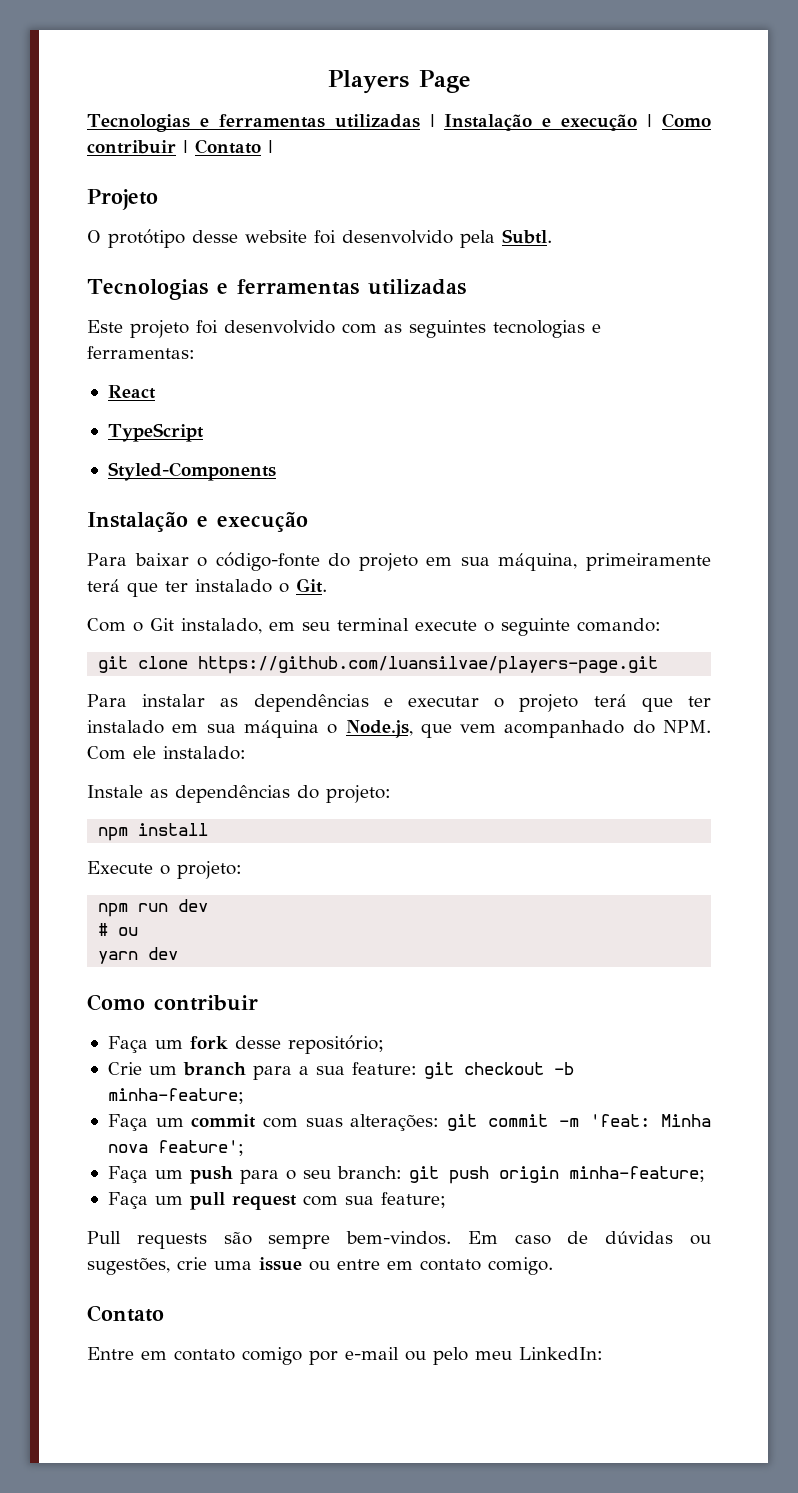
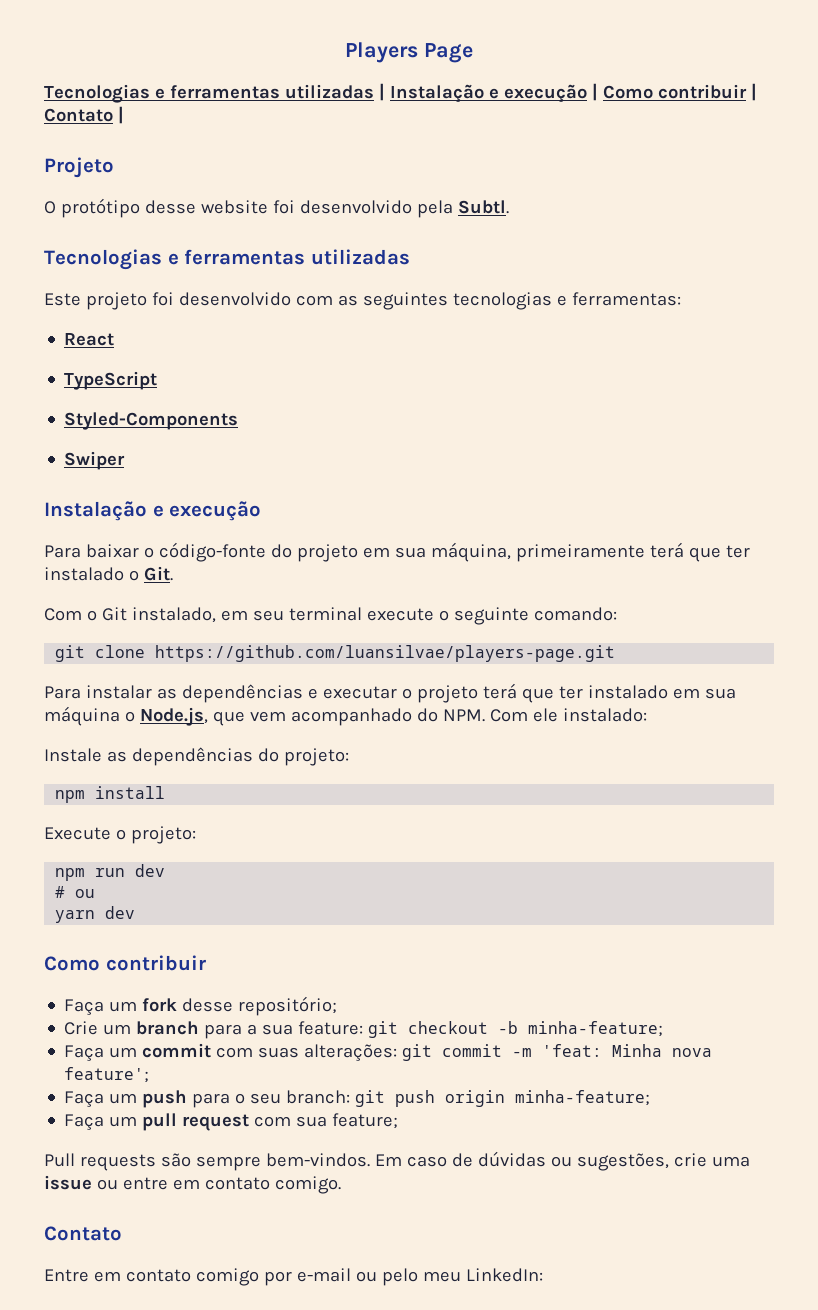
+ Swiper

